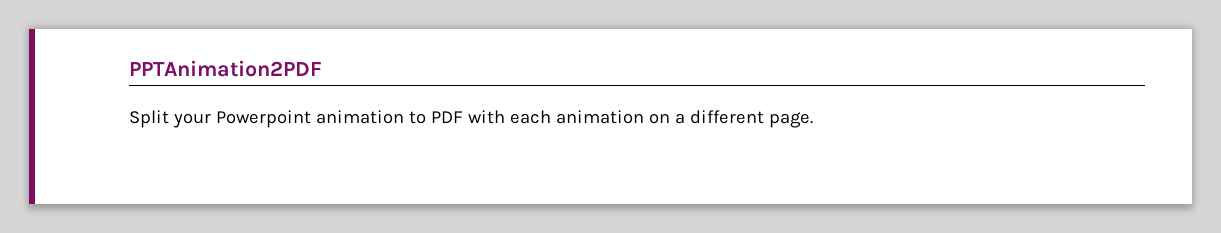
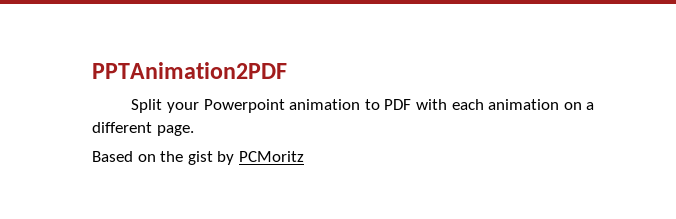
+ Based on the gist by PCMoritz

